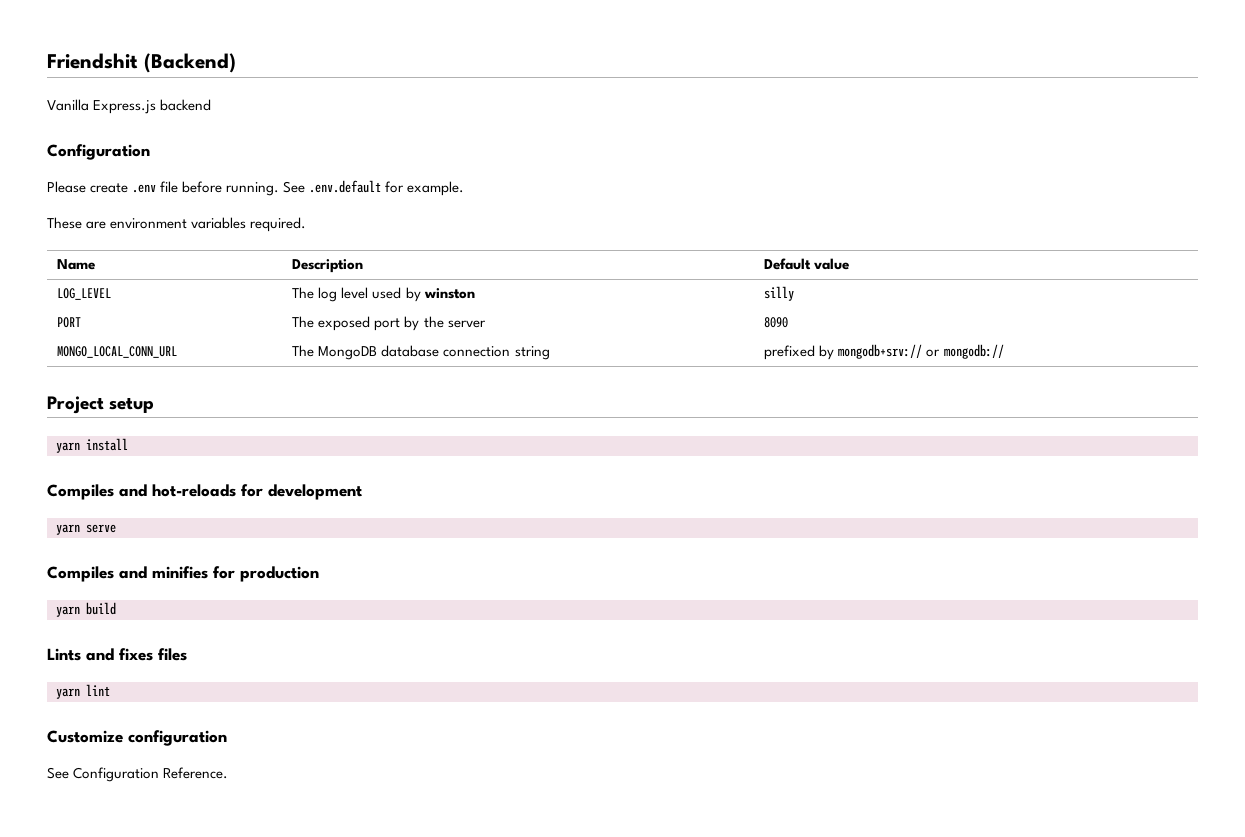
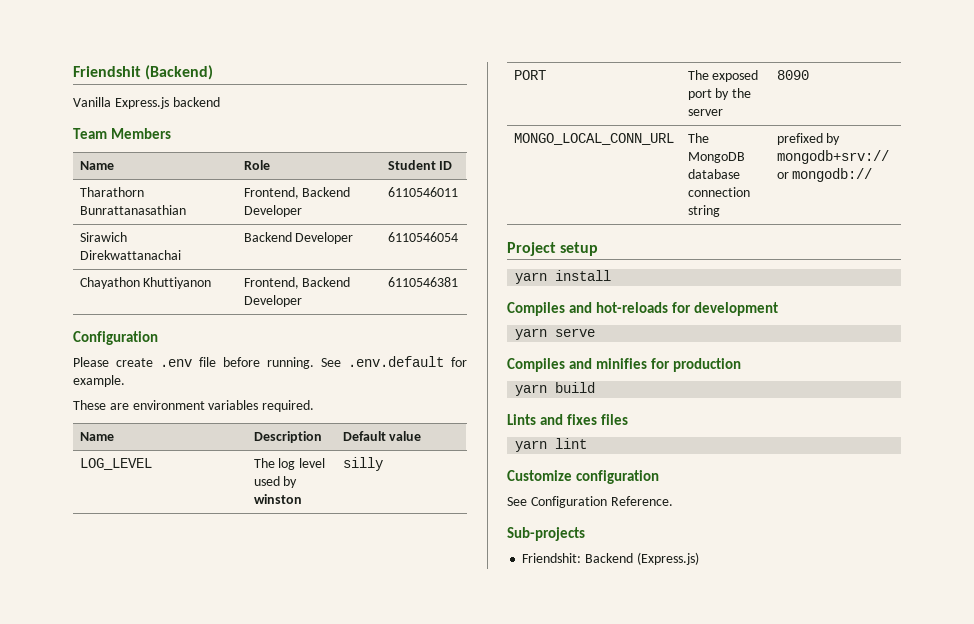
+ Team Members
+ Name | Role | Student ID
+ Tharathorn Bunrattanasathian | Frontend, Backend Developer | 6110546011
+ Sirawich Direkwattanachai | Backend Developer | 6110546054
+ Chayathon Khuttiyanon | Frontend, Backend Developer | 6110546381
+ Sub-projects
+ Friendshit: Backend (Express.js)

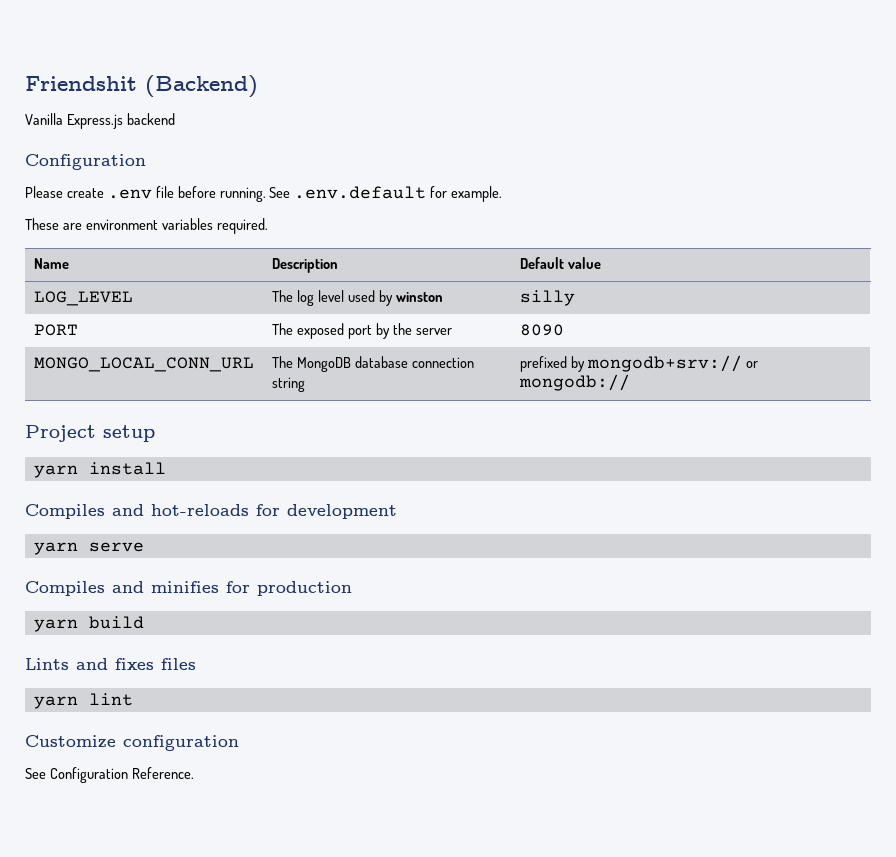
- Team Members
- Name | Role | Student ID
- Tharathorn Bunrattanasathian | Frontend, Backend Developer | 6110546011
- Sirawich Direkwattanachai | Backend Developer | 6110546054
- Chayathon Khuttiyanon | Frontend, Backend Developer | 6110546381
- Sub-projects
- Friendshit: Backend (Express.js)

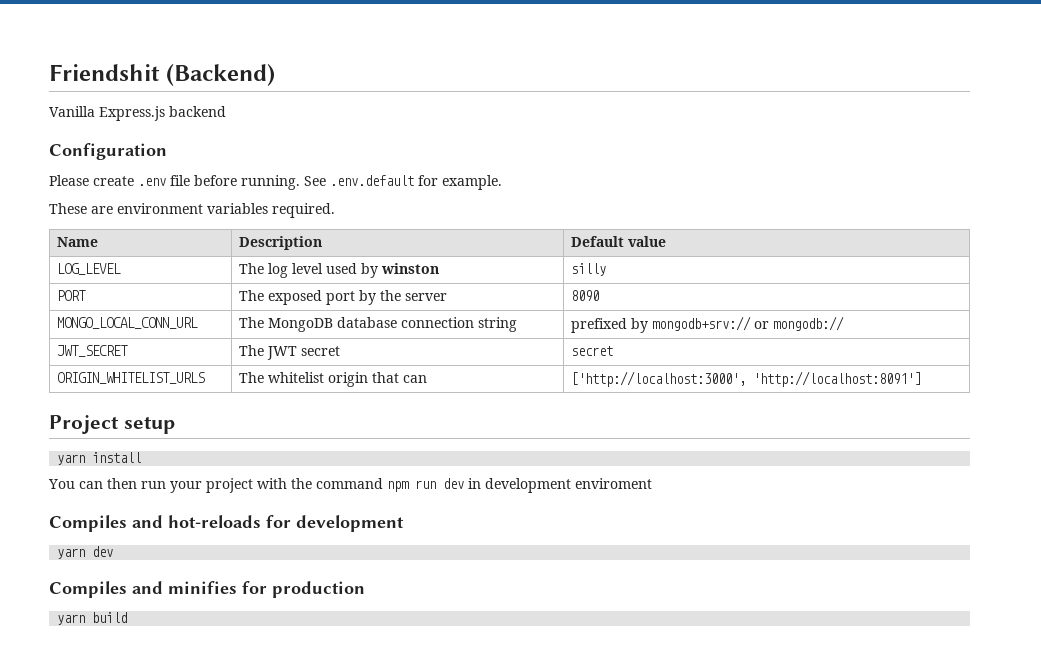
+ JWT_SECRET | The JWT secret | secret
+ ORIGIN_WHITELIST_URLS | The whitelist origin that can | ['http://localhost:3000', 'http://localhost:8091']
  Project setup
  yarn install
+ You can then run your project with the command npm run dev in development enviroment
- yarn serve
+ yarn dev
- Lints and fixes files
- yarn lint
- Customize configuration
- See Configuration Reference.

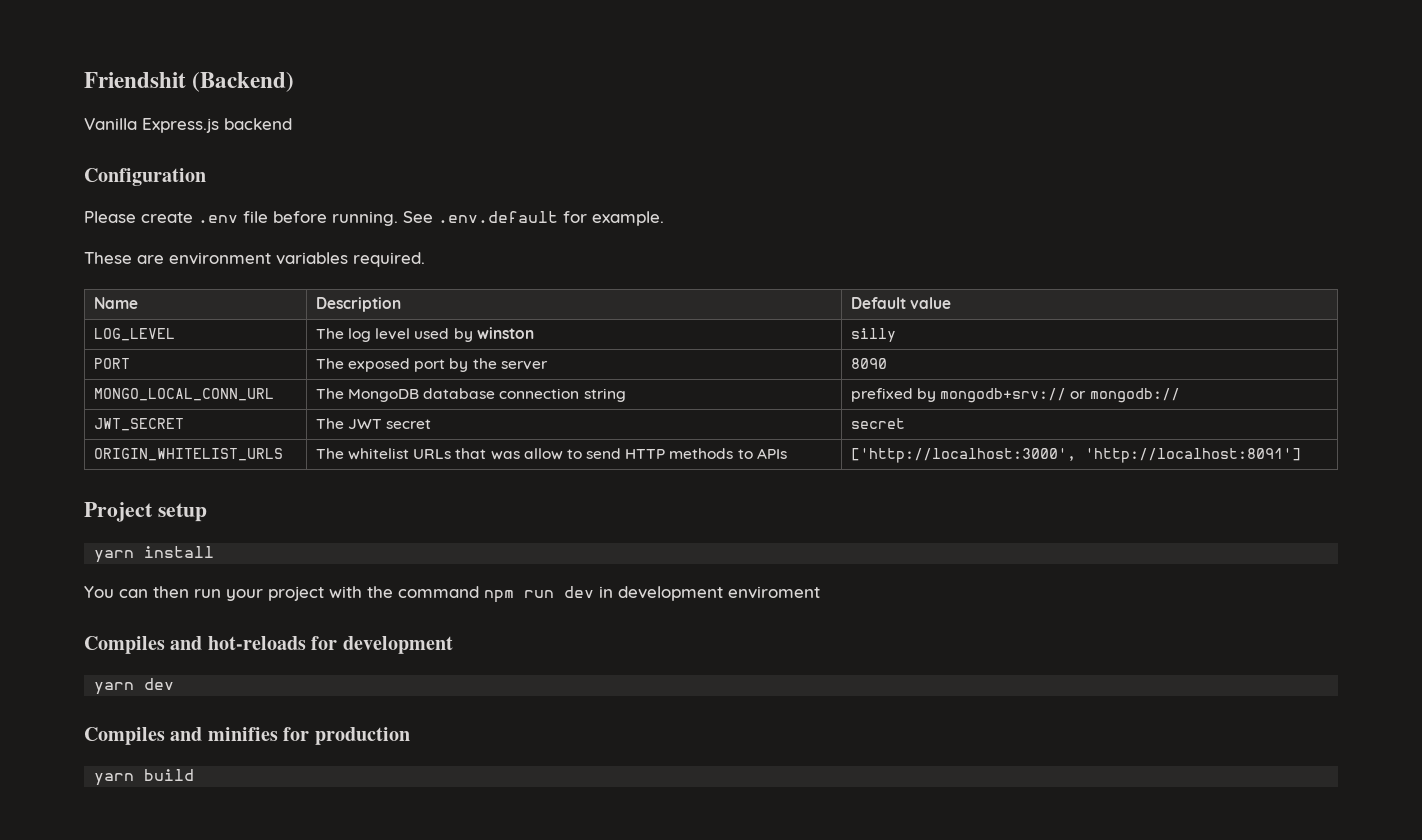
- ORIGIN_WHITELIST_URLS | The whitelist origin that can | ['http://localhost:3000', 'http://localhost:8091']
+ ORIGIN_WHITELIST_URLS | The whitelist URLs that was allow to send HTTP methods to APIs | ['http://localhost:3000', 'http://localhost:8091']

